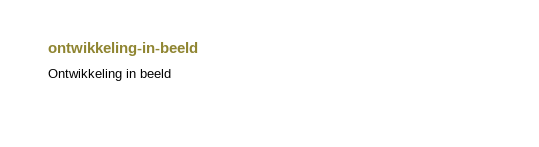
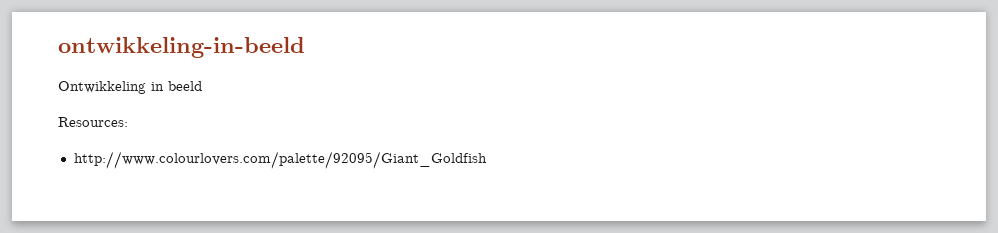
+ Resources:
+ http://www.colourlovers.com/palette/92095/Giant_Goldfish

